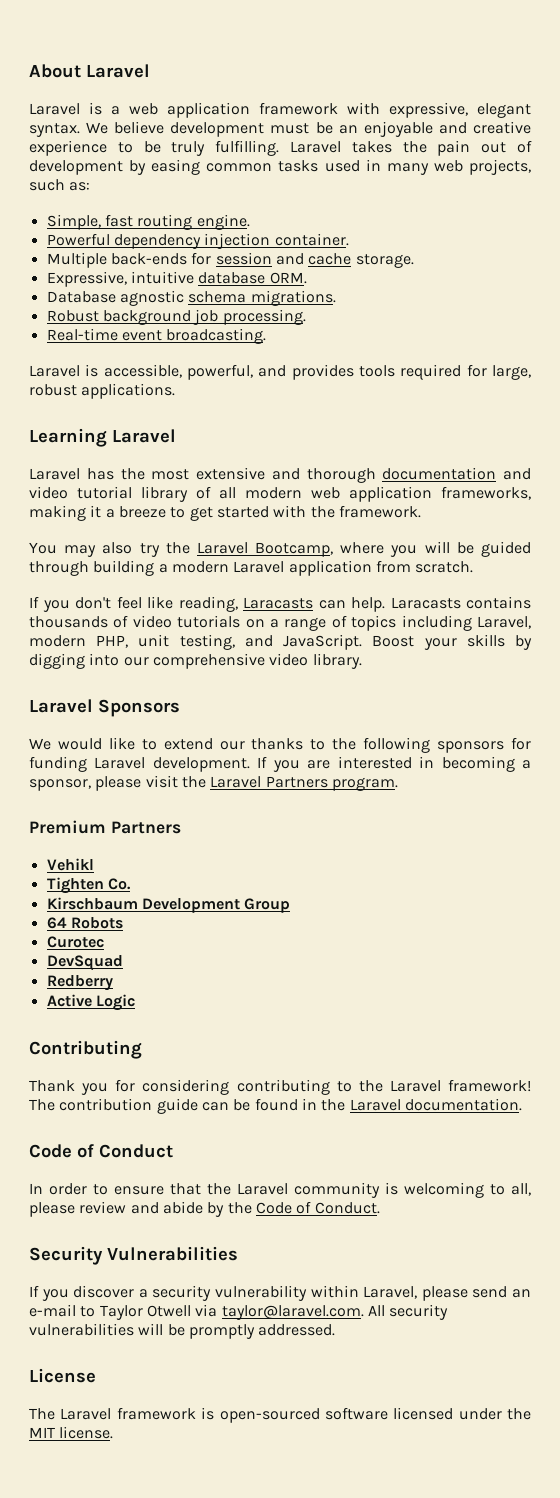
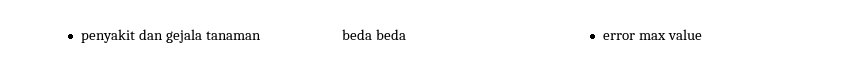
- About Laravel
- Laravel is a web application framework with expressive, elegant syntax. We believe development must be an enjoyable and creative experience to be truly fulfilling. Laravel takes the pain out of development by easing common tasks used in many web projects, such as:
- Simple, fast routing engine.
- Powerful dependency injection container.
- Multiple back-ends for session and cache storage.
- Expressive, intuitive database ORM.
- Database agnostic schema migrations.
- Robust background job processing.
- Real-time event broadcasting.
- Laravel is accessible, powerful, and provides tools required for large, robust applications.
- Learning Laravel
- Laravel has the most extensive and thorough documentation and video tutorial library of all modern web application frameworks, making it a breeze to get started with the framework.
- You may also try the Laravel Bootcamp, where you will be guided through building a modern Laravel application from scratch.
- If you don't feel like reading, Laracasts can help. Laracasts contains thousands of video tutorials on a range of topics including Laravel, modern PHP, unit testing, and JavaScript. Boost your skills by digging into our comprehensive video library.
- Laravel Sponsors
- We would like to extend our thanks to the following sponsors for funding Laravel development. If you are interested in becoming a sponsor, please visit the Laravel Partners program.
- Premium Partners
- Vehikl
- Tighten Co.
- Kirschbaum Development Group
- 64 Robots
- Curotec
- DevSquad
- Redberry
- Active Logic
- Contributing
- Thank you for considering contributing to the Laravel framework! The contribution guide can be found in the Laravel documentation.
- Code of Conduct
- In order to ensure that the Laravel community is welcoming to all, please review and abide by the Code of Conduct.
- Security Vulnerabilities
- If you discover a security vulnerability within Laravel, please send an e-mail to Taylor Otwell via taylor@laravel.com. All security vulnerabilities will be promptly addressed.
- License
- The Laravel framework is open-sourced software licensed under the MIT license.
+ penyakit dan gejala tanaman beda beda
+ error max value

